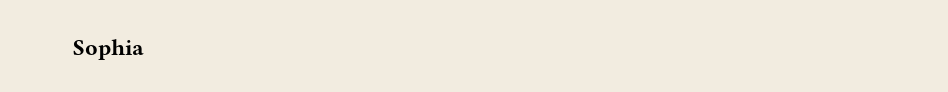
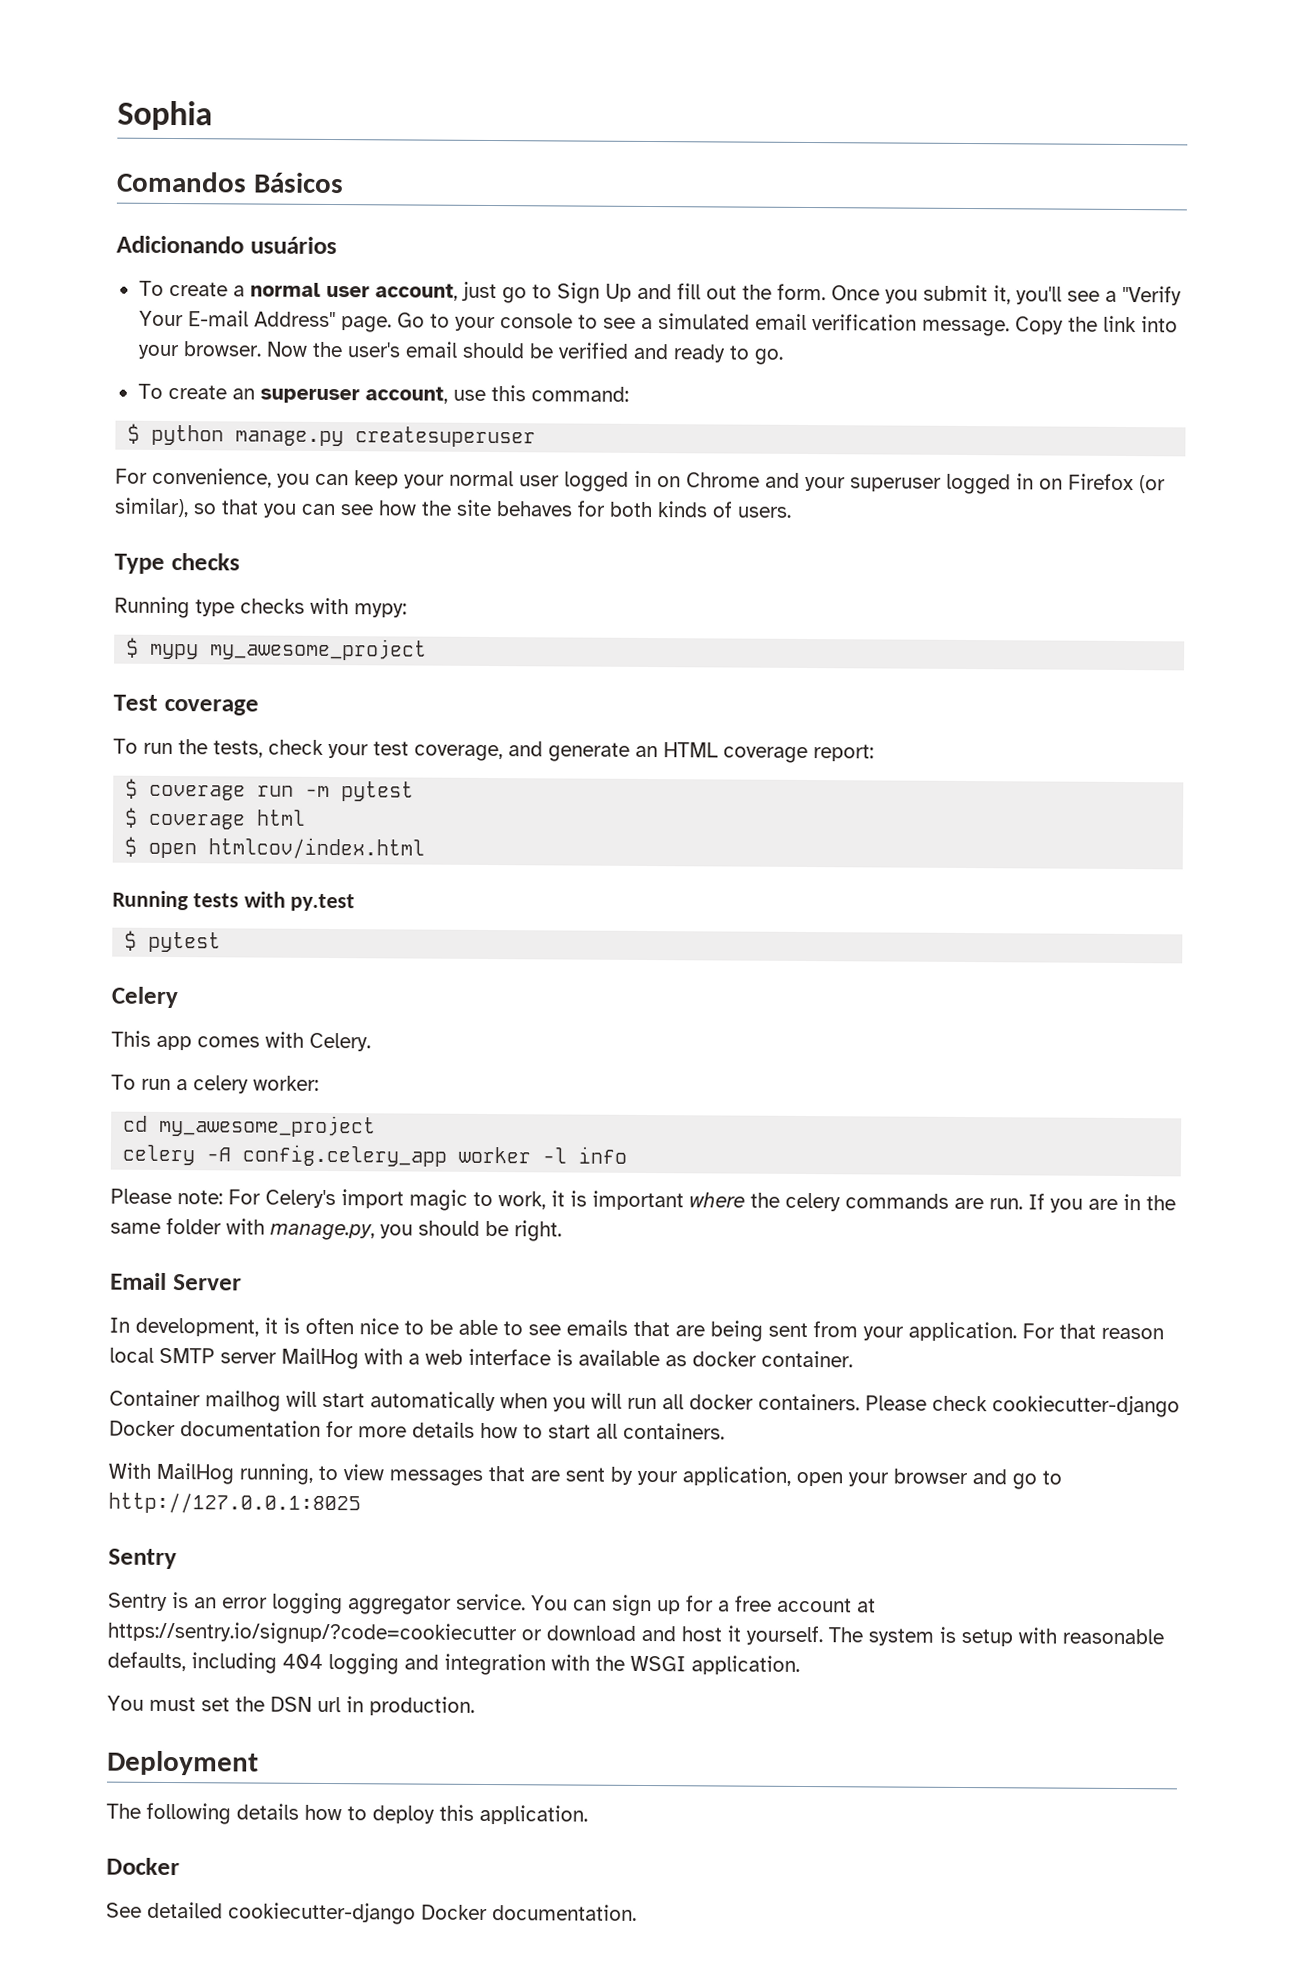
+ Comandos Básicos
+ Adicionando usuários
+ To create a normal user account, just go to Sign Up and fill out the form. Once you submit it, you'll see a "Verify Your E-mail Address" page. Go to your console to see a simulated email verification message. Copy the link into your browser. Now the user's email should be verified and ready to go.
+ To create an superuser account, use this command:
+ $ python manage.py createsuperuser
+ For convenience, you can keep your normal user logged in on Chrome and your superuser logged in on Firefox (or similar), so that you can see how the site behaves for both kinds of users.
+ Type checks
+ Running type checks with mypy:
+ $ mypy my_awesome_project
+ Test coverage
+ To run the tests, check your test coverage, and generate an HTML coverage report:
+ $ coverage run -m pytest
+ $ coverage html
+ $ open htmlcov/index.html
+ Running tests with py.test
+ $ pytest
+ Celery
+ This app comes with Celery.
+ To run a celery worker:
+ cd my_awesome_project
+ celery -A config.celery_app worker -l info
+ Please note: For Celery's import magic to work, it is important where the celery commands are run. If you are in the same folder with manage.py, you should be right.
+ Email Server
+ In development, it is often nice to be able to see emails that are being sent from your application. For that reason local SMTP server MailHog with a web interface is available as docker container.
+ Container mailhog will start automatically when you will run all docker containers. Please check cookiecutter-django Docker documentation for more details how to start all containers.
+ With MailHog running, to view messages that are sent by your application, open your browser and go to http://127.0.0.1:8025
+ Sentry
+ Sentry is an error logging aggregator service. You can sign up for a free account at https://sentry.io/signup/?code=cookiecutter or download and host it yourself. The system is setup with reasonable defaults, including 404 logging and integration with the WSGI application.
+ You must set the DSN url in production.
+ Deployment
+ The following details how to deploy this application.
+ Docker
+ See detailed cookiecutter-django Docker documentation.

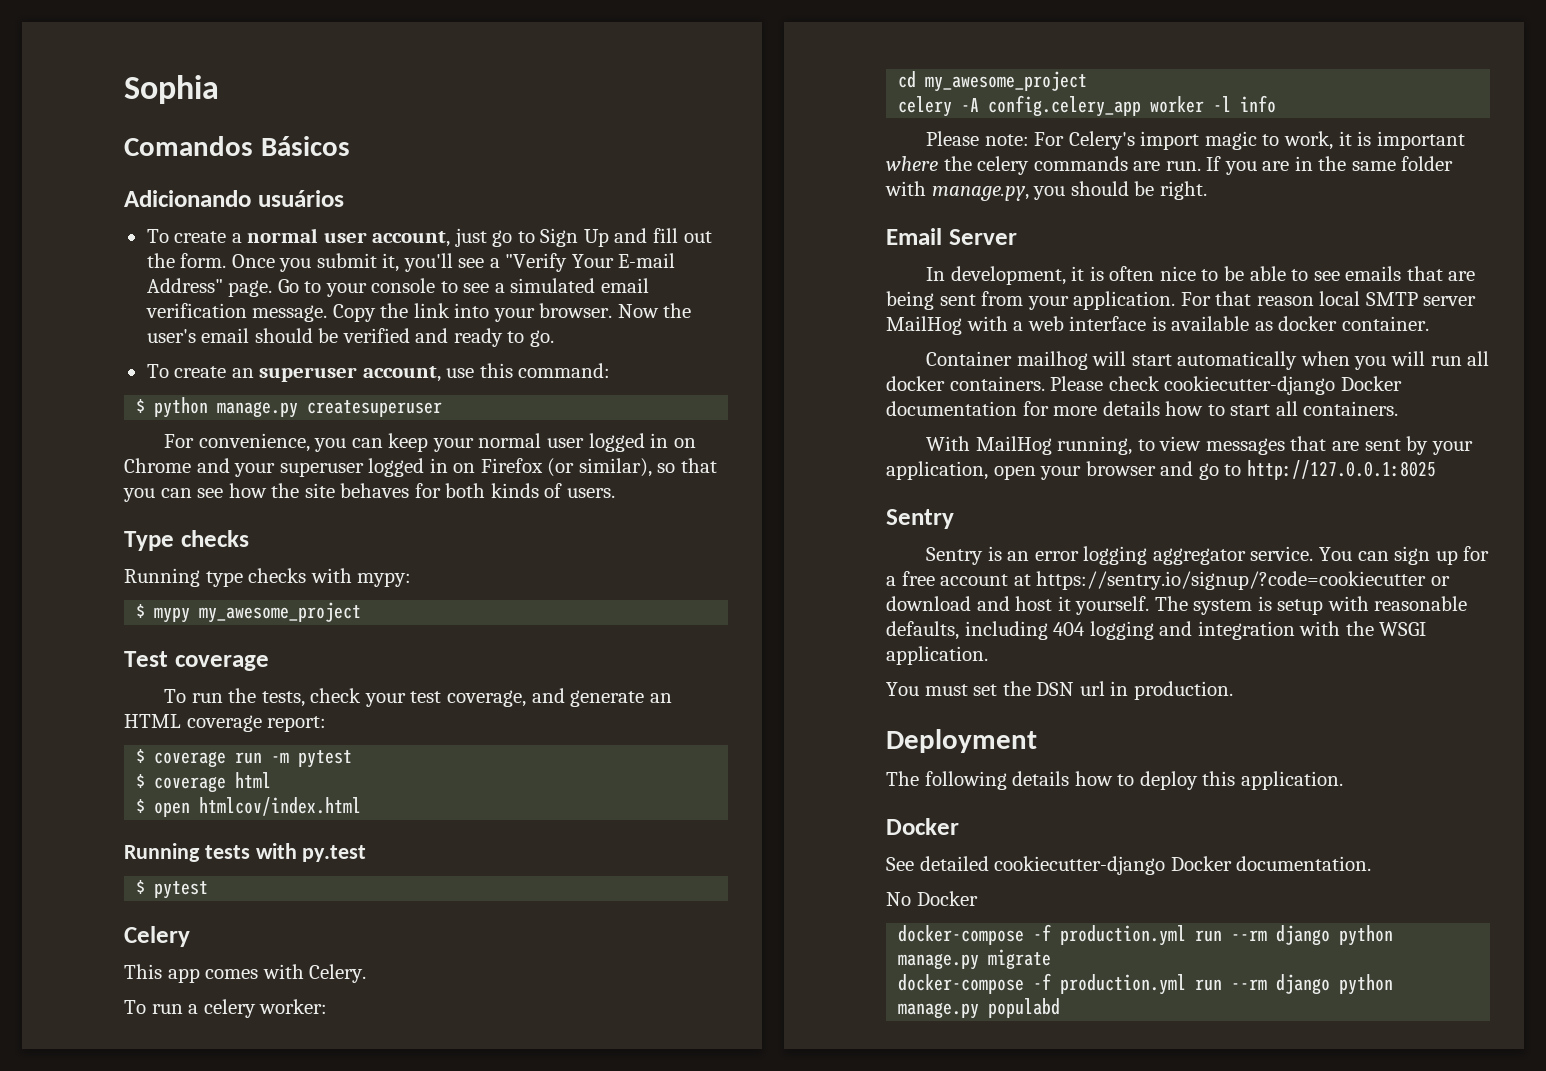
+ No Docker
+ docker-compose -f production.yml run --rm django python manage.py migrate
+ docker-compose -f production.yml run --rm django python manage.py populabd

